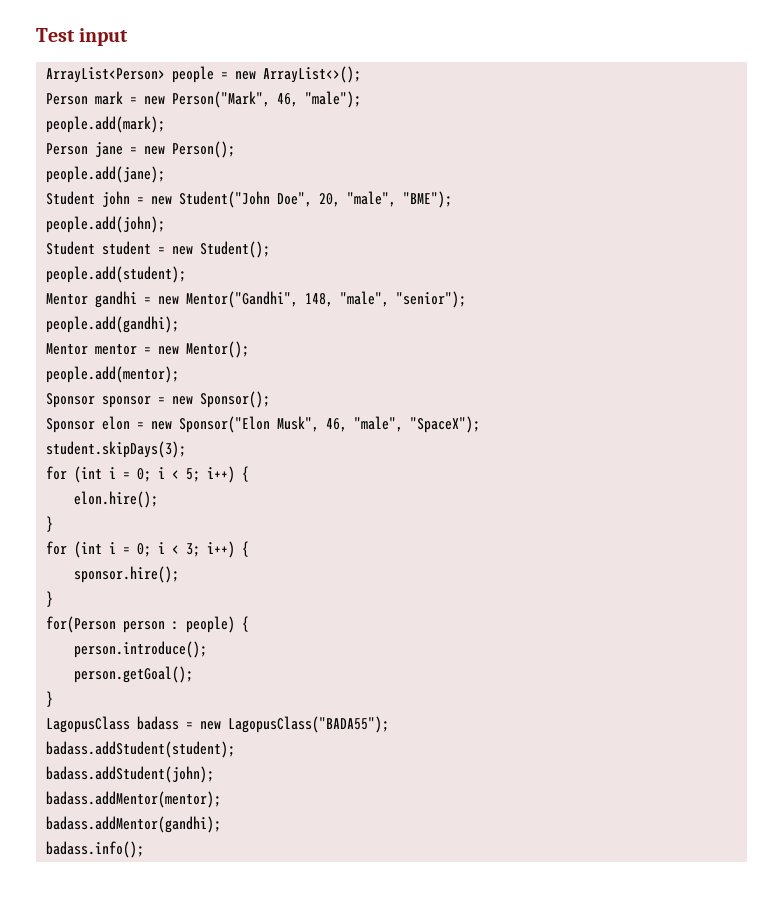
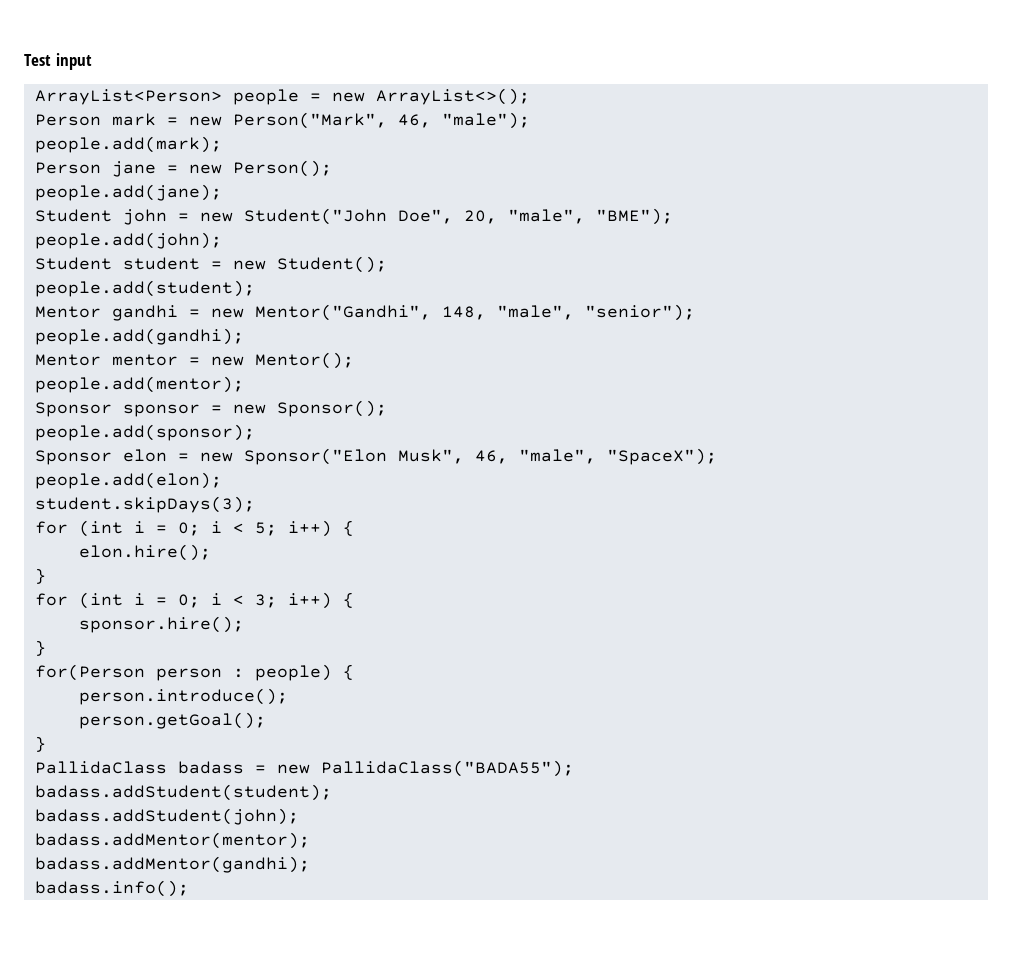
+ people.add(sponsor);
+ people.add(elon);
- LagopusClass badass = new LagopusClass("BADA55");
+ PallidaClass badass = new PallidaClass("BADA55");

